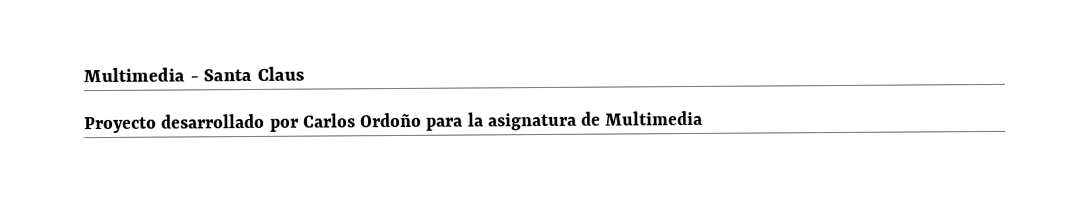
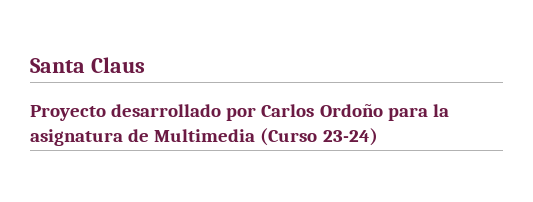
- Multimedia - Santa Claus
+ Santa Claus
- Proyecto desarrollado por Carlos Ordoño para la asignatura de Multimedia
+ Proyecto desarrollado por Carlos Ordoño para la asignatura de Multimedia (Curso 23-24)

